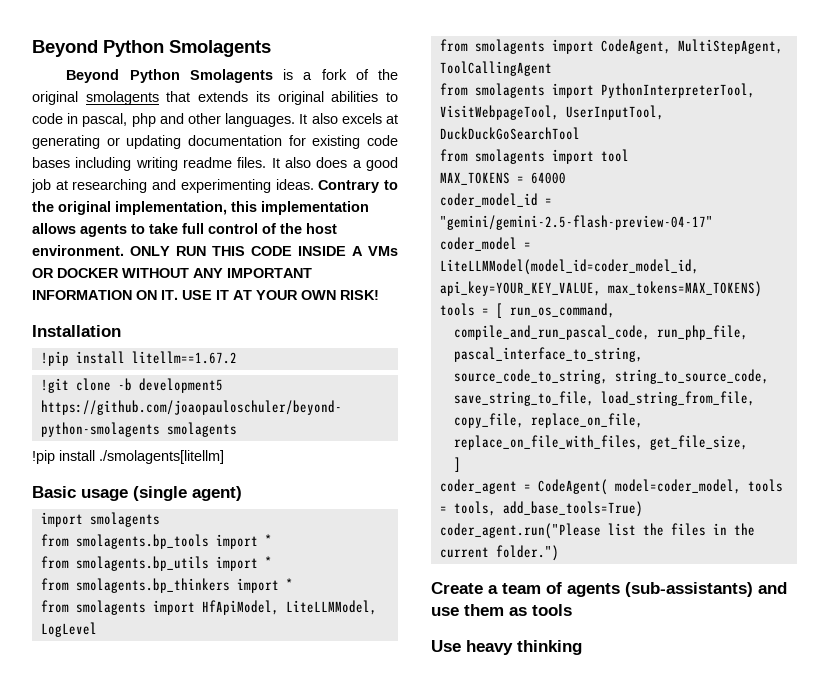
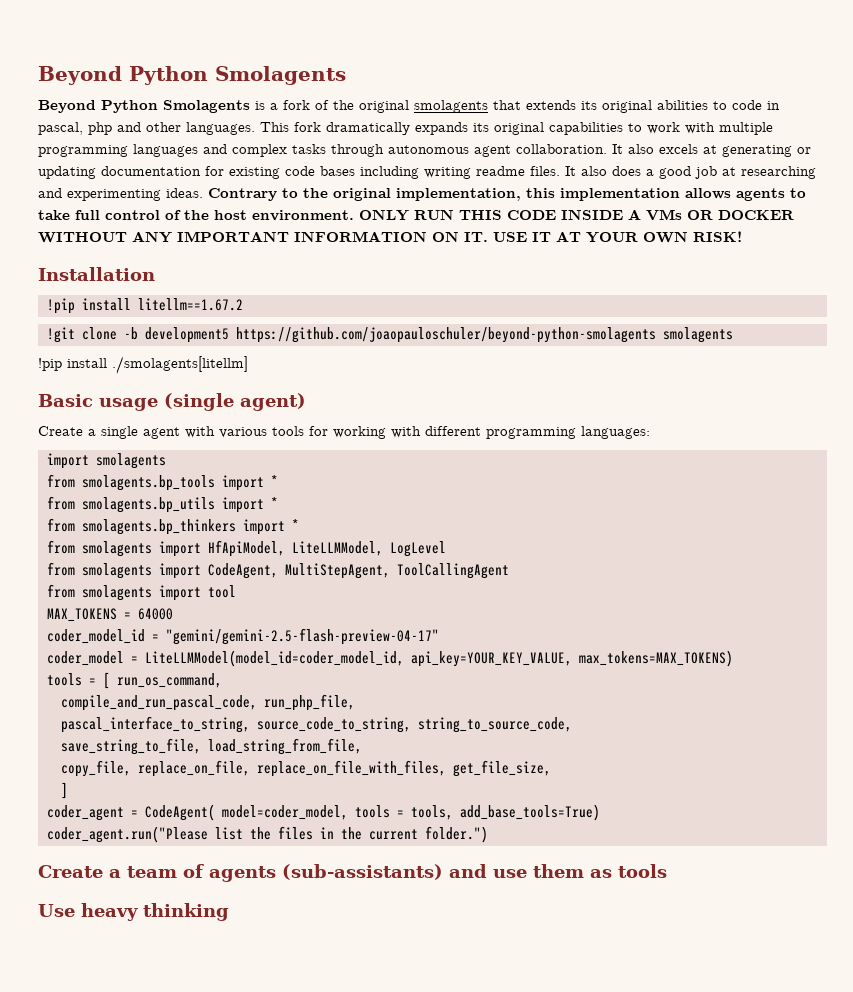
+ This fork dramatically expands its original capabilities to work with multiple programming languages and complex tasks through autonomous agent collaboration.
+ Create a single agent with various tools for working with different programming languages:
- from smolagents import PythonInterpreterTool, VisitWebpageTool, UserInputTool, DuckDuckGoSearchTool

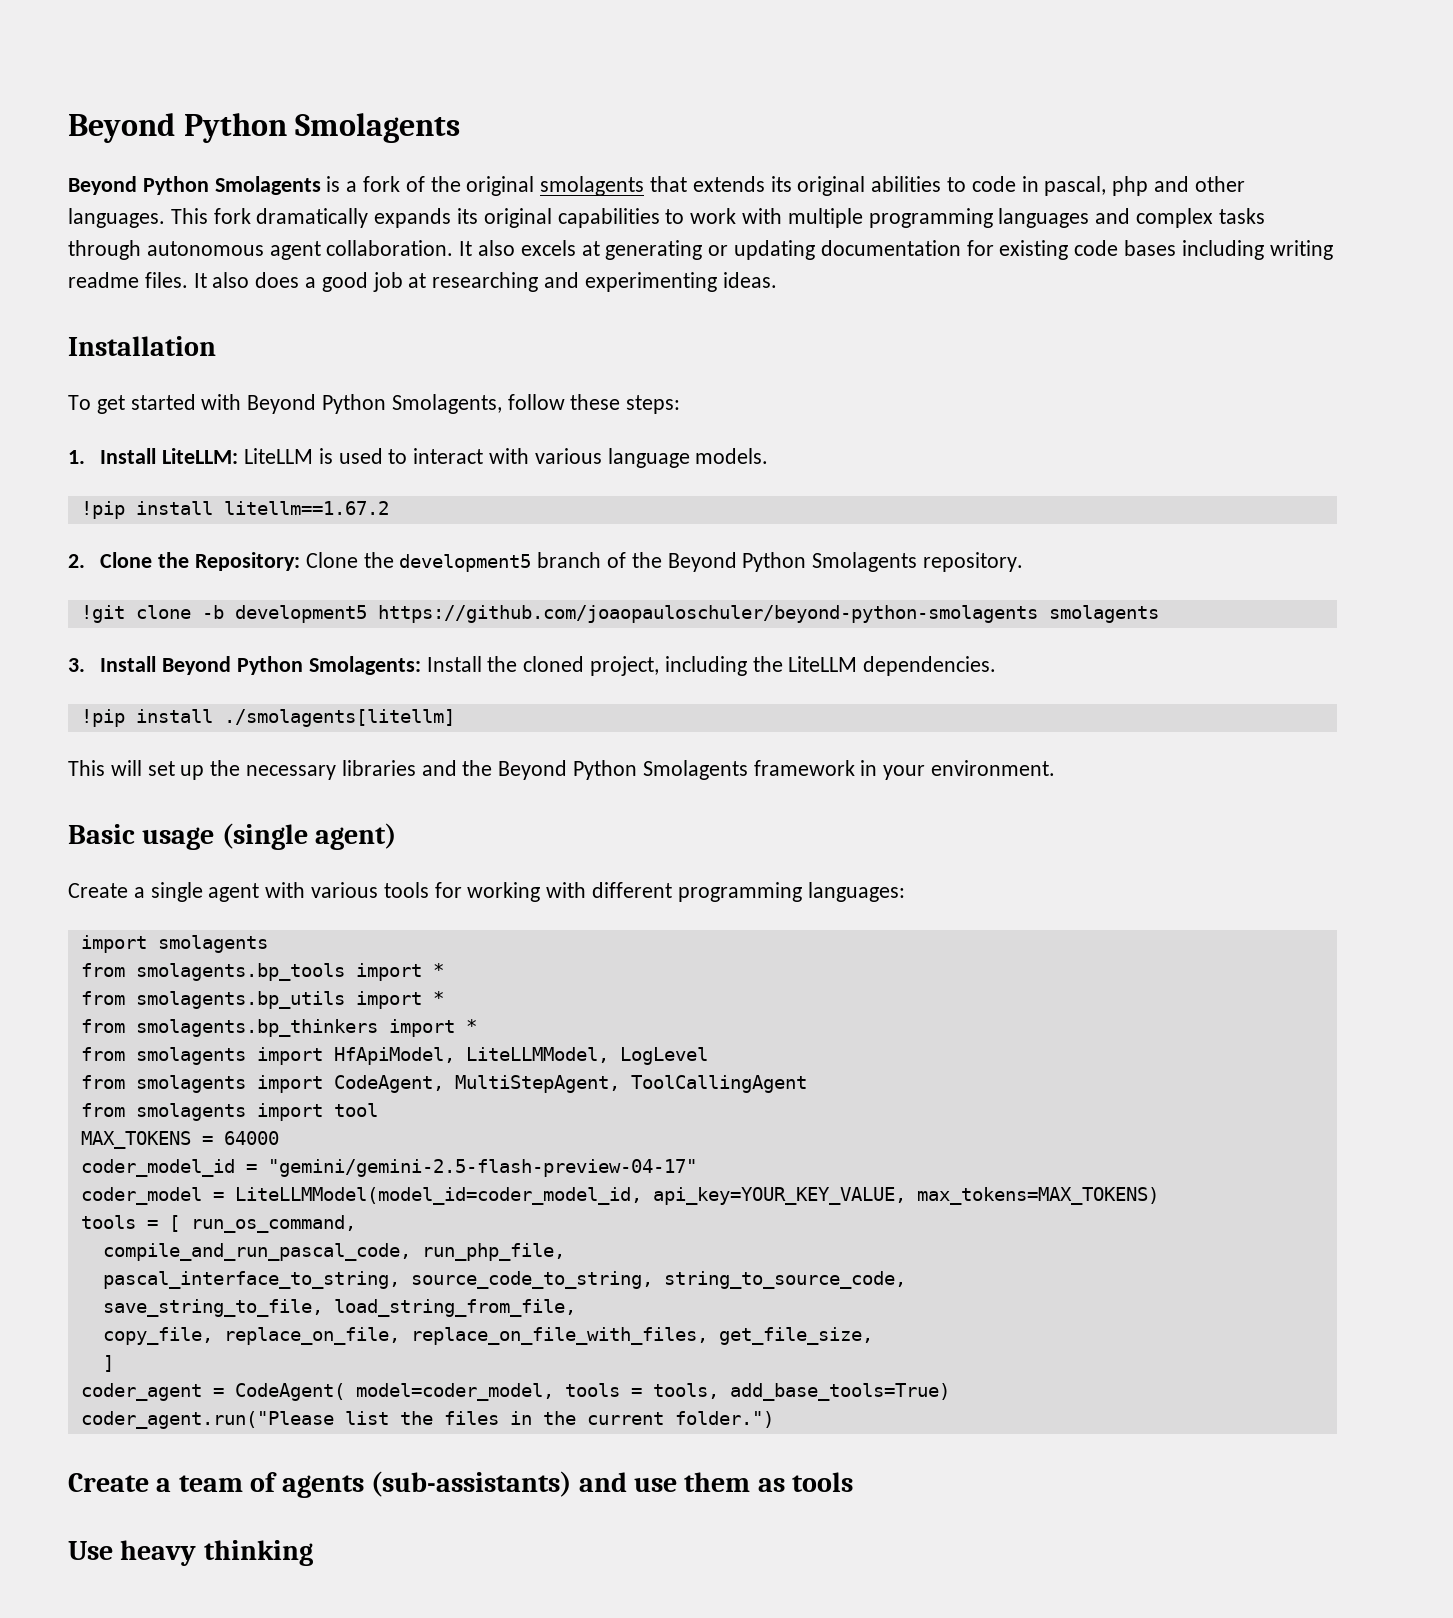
- It also does a good job at researching and experimenting ideas. Contrary to the original implementation, this implementation allows agents to take full control of the host environment. ONLY RUN THIS CODE INSIDE A VMs OR DOCKER WITHOUT ANY IMPORTANT INFORMATION ON IT. USE IT AT YOUR OWN RISK!
+ It also does a good job at researching and experimenting ideas.
  Installation
+ To get started with Beyond Python Smolagents, follow these steps:
+ 1. Install LiteLLM: LiteLLM is used to interact with various language models.
  !pip install litellm==1.67.2
+ 2. Clone the Repository: Clone the development5 branch of the Beyond Python Smolagents repository.
+ 3. Install Beyond Python Smolagents: Install the cloned project, including the LiteLLM dependencies.
  !pip install ./smolagents[litellm]
+ This will set up the necessary libraries and the Beyond Python Smolagents framework in your environment.

